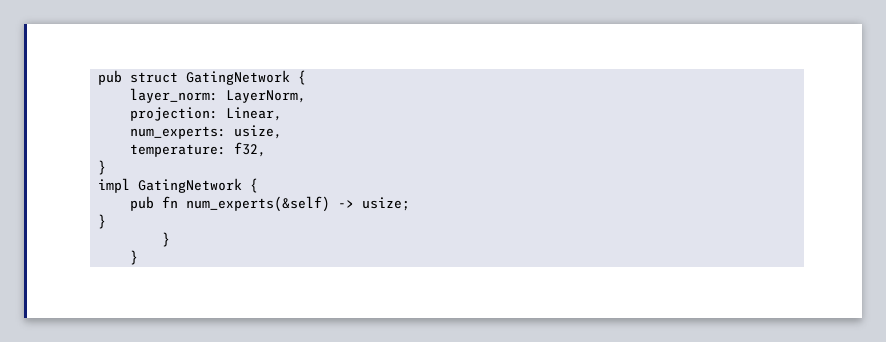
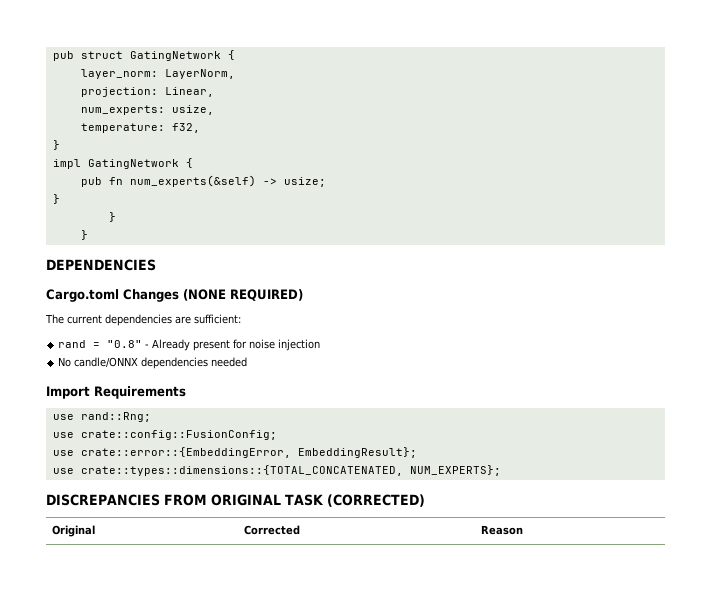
+ DEPENDENCIES
+ Cargo.toml Changes (NONE REQUIRED)
+ The current dependencies are sufficient:
+ rand = "0.8" - Already present for noise injection
+ No candle/ONNX dependencies needed
+ Import Requirements
+ use rand::Rng;
+ use crate::config::FusionConfig;
+ use crate::error::{EmbeddingError, EmbeddingResult};
+ use crate::types::dimensions::{TOTAL_CONCATENATED, NUM_EXPERTS};
+ DISCREPANCIES FROM ORIGINAL TASK (CORRECTED)
+ Original | Corrected | Reason

